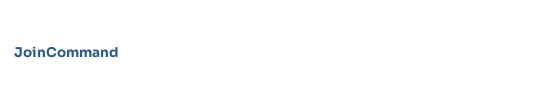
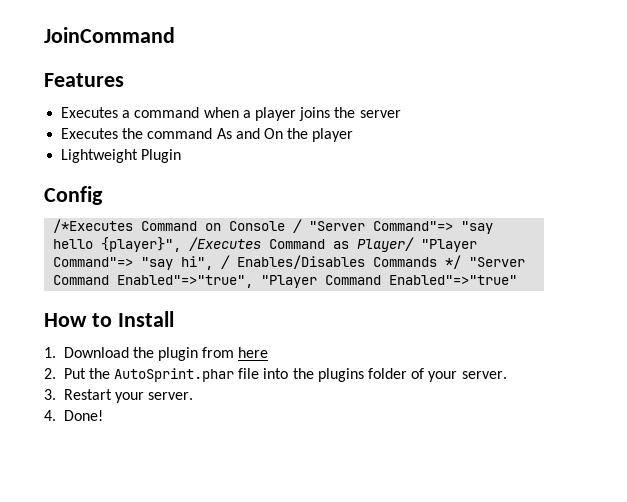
+ Features
+ Executes a command when a player joins the server
+ Executes the command As and On the player
+ Lightweight Plugin
+ Config
+ /*Executes Command on Console / "Server Command"=> "say hello {player}", /Executes Command as Player/ "Player Command"=> "say hi", / Enables/Disables Commands */ "Server Command Enabled"=>"true", "Player Command Enabled"=>"true"
+ How to Install
+ 1. Download the plugin from here
+ 2. Put the AutoSprint.phar file into the plugins folder of your server.
+ 3. Restart your server.
+ 4. Done!

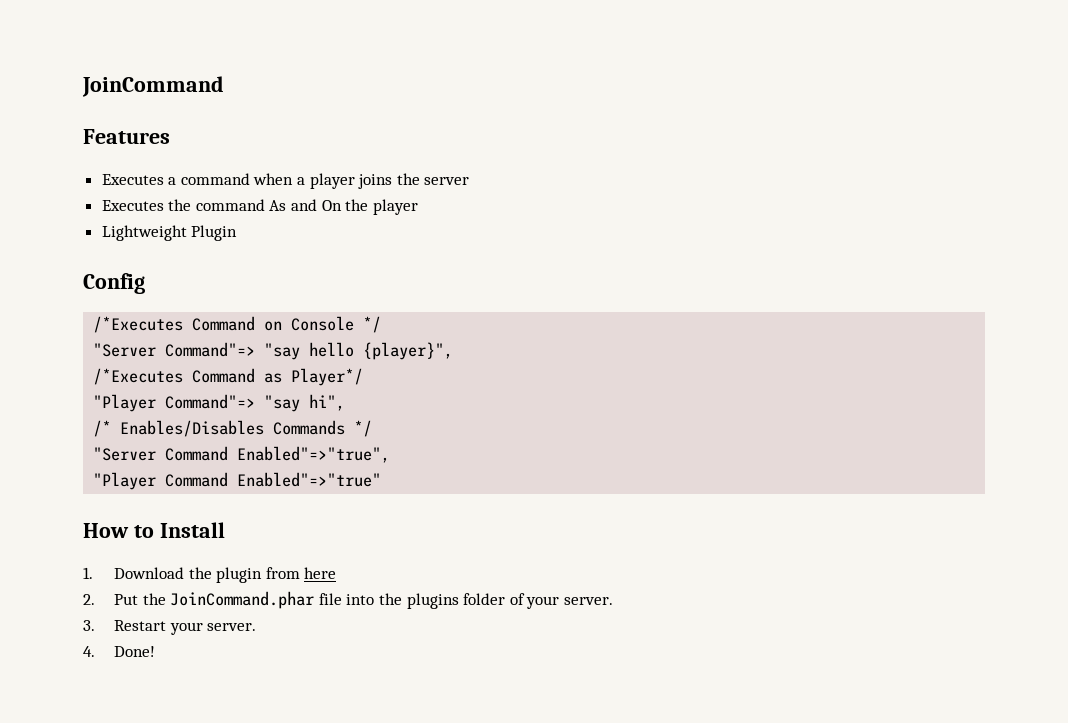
- /*Executes Command on Console / "Server Command"=> "say hello {player}", /Executes Command as Player/ "Player Command"=> "say hi", / Enables/Disables Commands */ "Server Command Enabled"=>"true", "Player Command Enabled"=>"true"
+ /*Executes Command on Console */
+ "Server Command"=> "say hello {player}",
+ /*Executes Command as Player*/
+ "Player Command"=> "say hi",
+ /* Enables/Disables Commands */
+ "Server Command Enabled"=>"true",
+ "Player Command Enabled"=>"true"
- 2. Put the AutoSprint.phar file into the plugins folder of your server.
+ 2. Put the JoinCommand.phar file into the plugins folder of your server.

